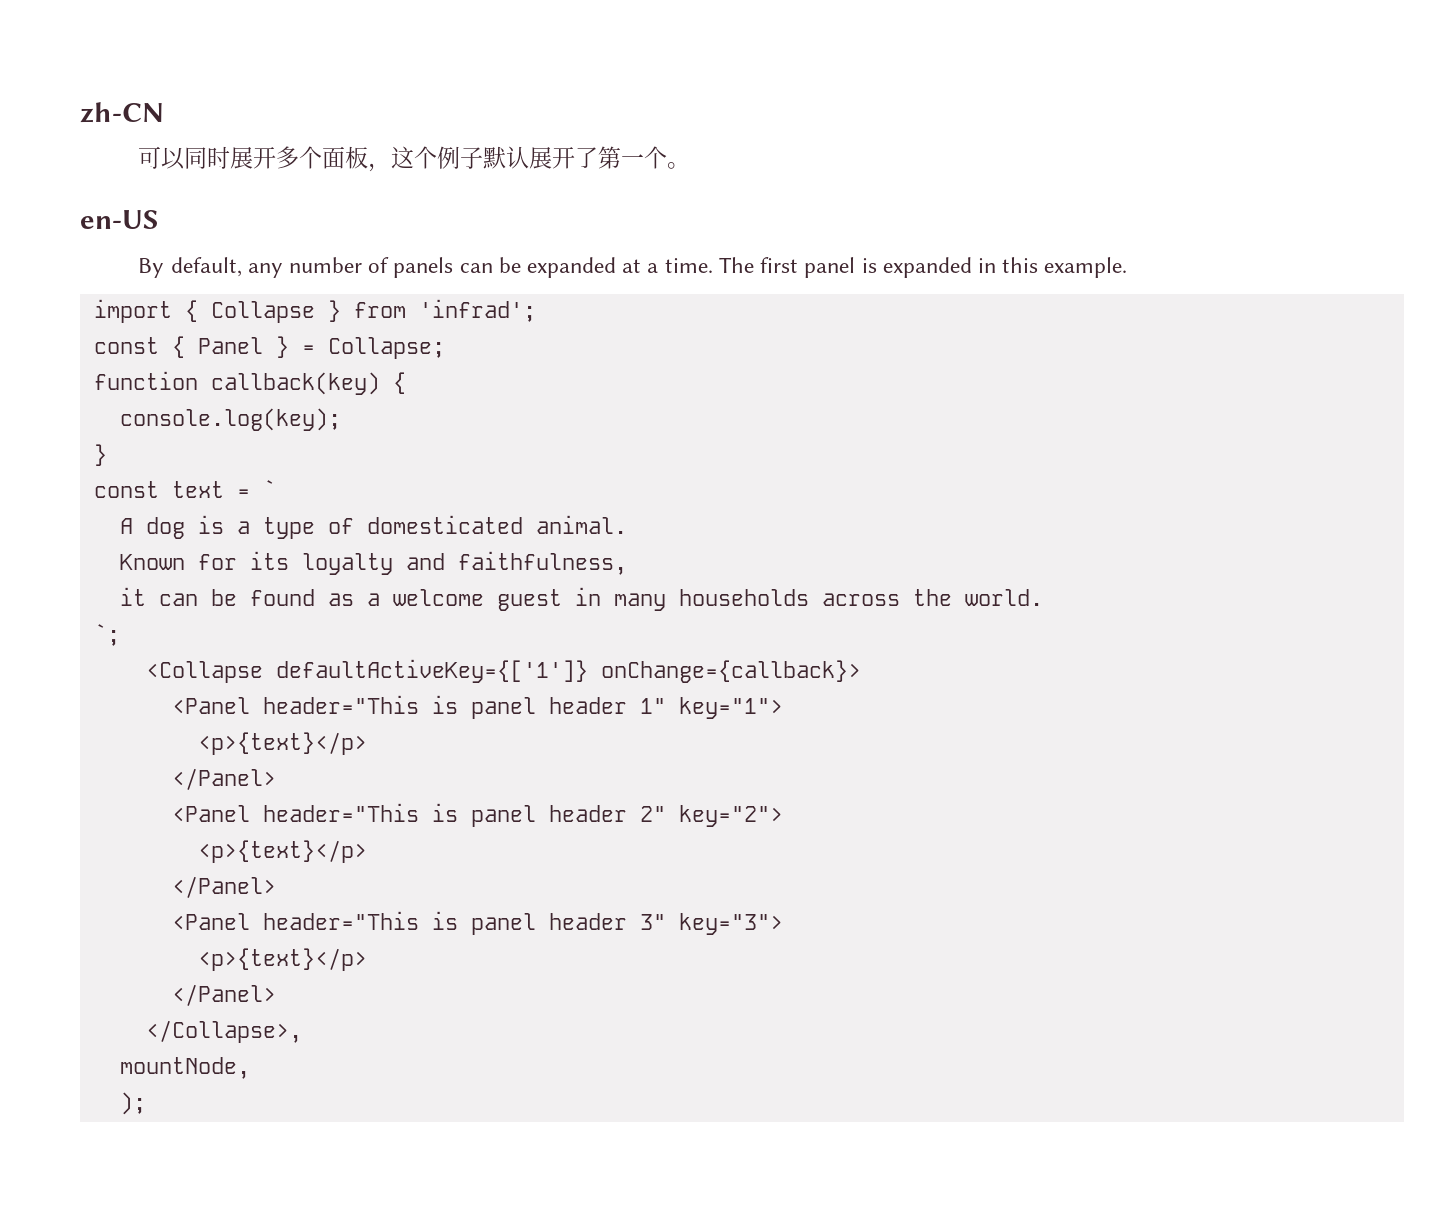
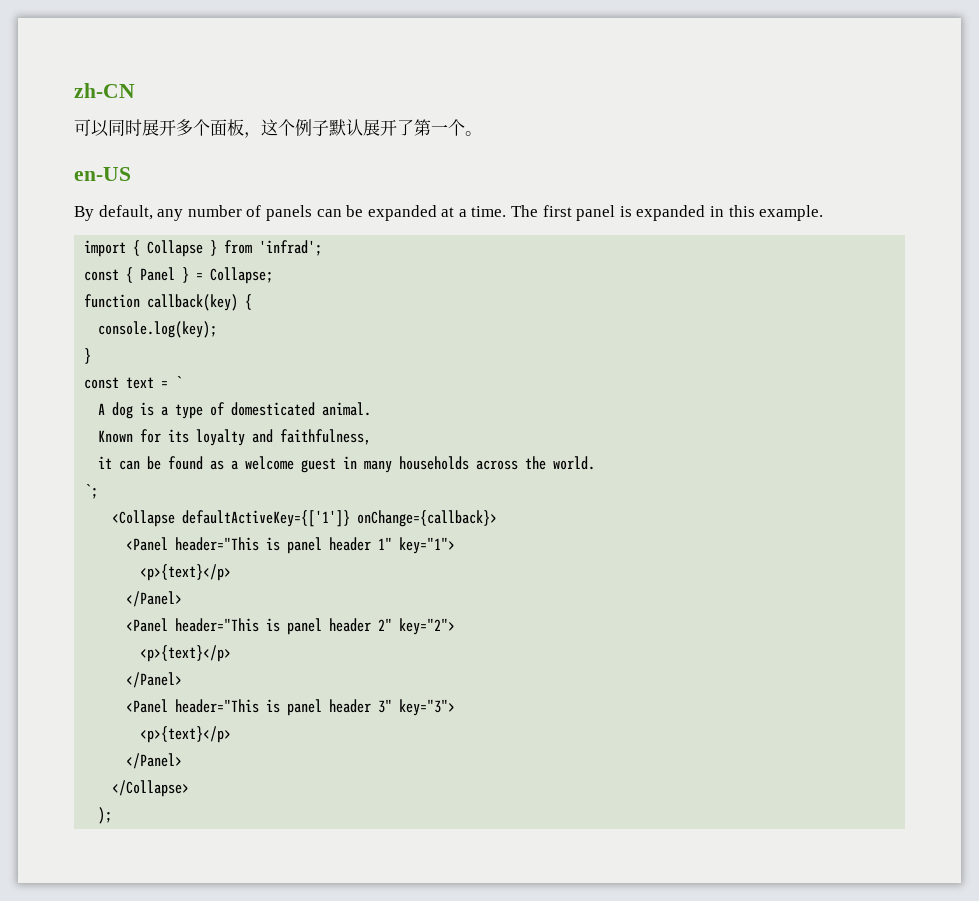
- </Collapse>,
- mountNode,
+ </Collapse>

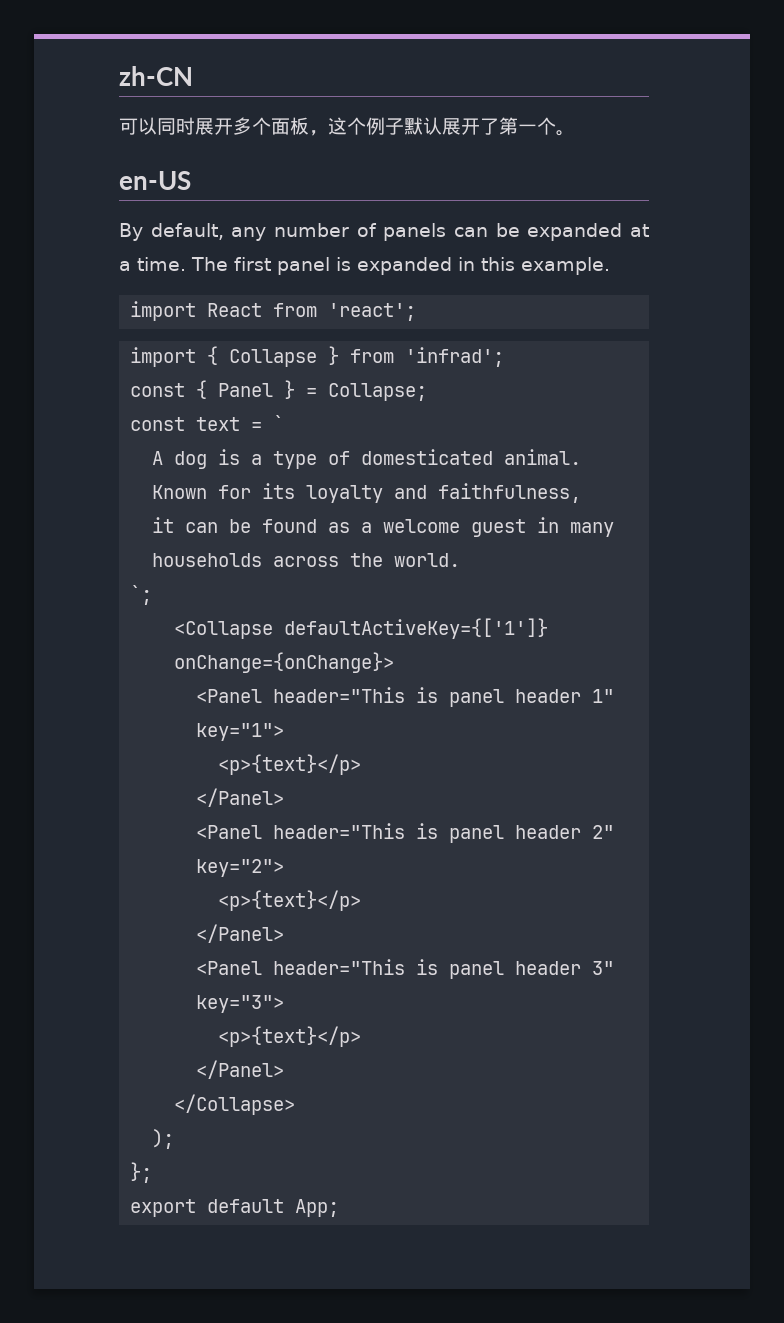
+ import React from 'react';
- function callback(key) {
- console.log(key);
- }
- <Collapse defaultActiveKey={['1']} onChange={callback}>
+ <Collapse defaultActiveKey={['1']} onChange={onChange}>
+ };
+ export default App;

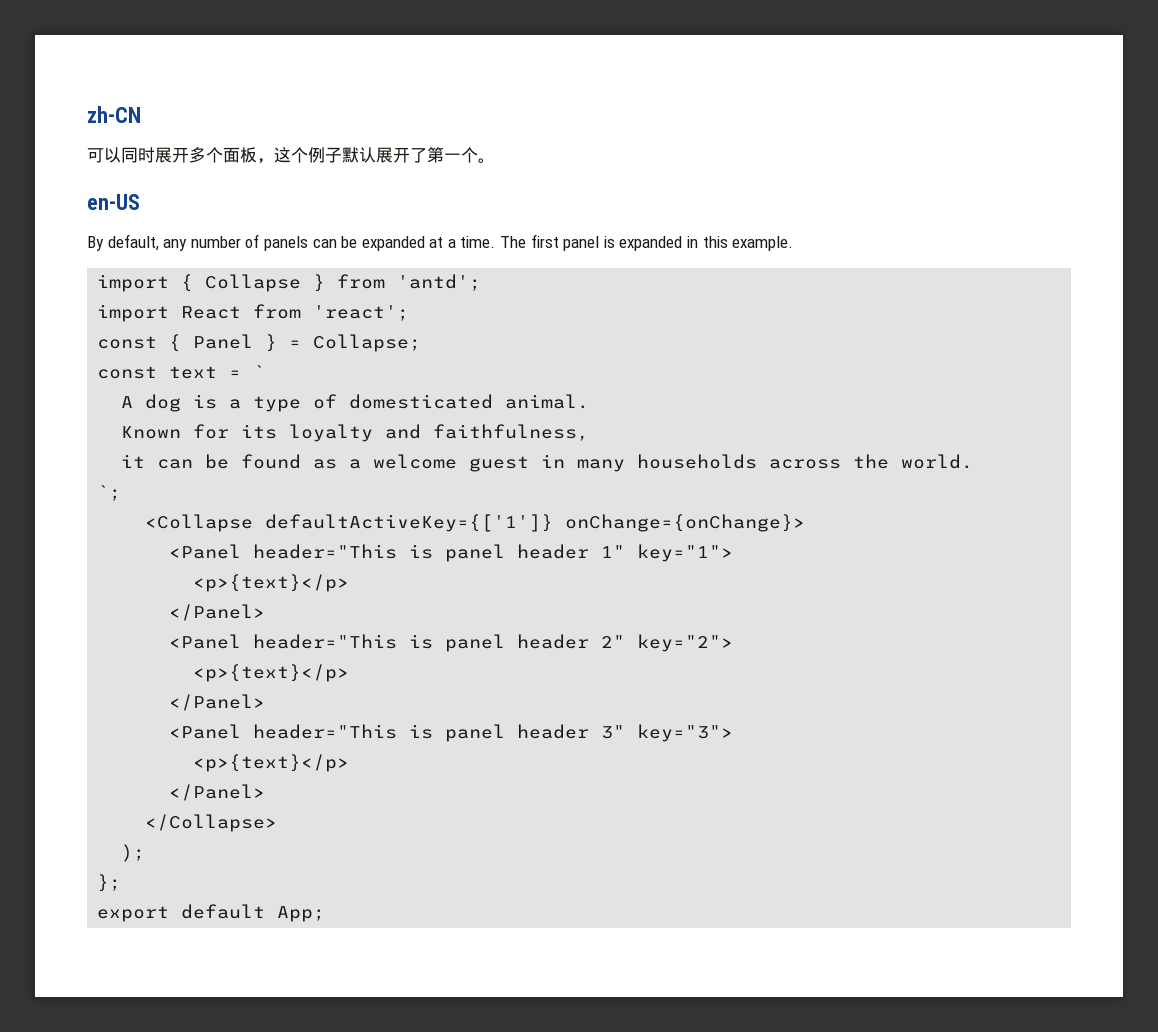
- import React from 'react';
- import { Collapse } from 'infrad';
+ import { Collapse } from 'antd';
+ import React from 'react';

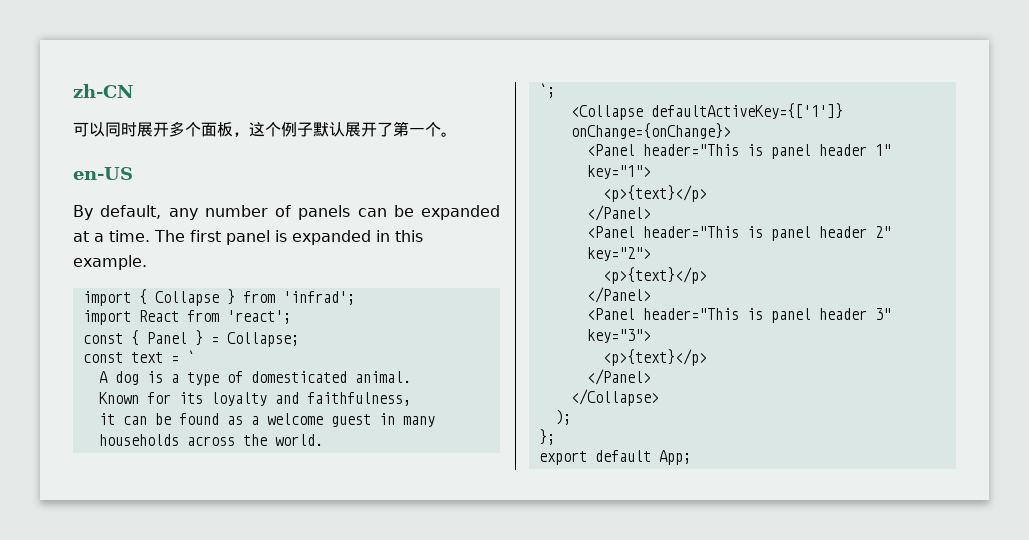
- import { Collapse } from 'antd';
+ import { Collapse } from 'infrad';

